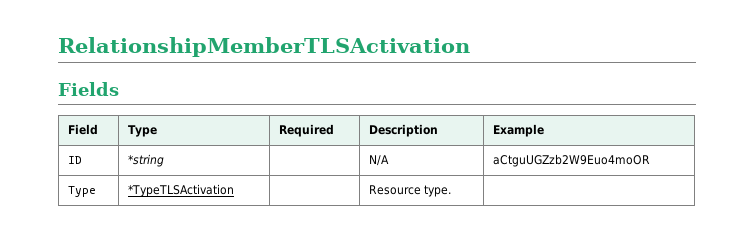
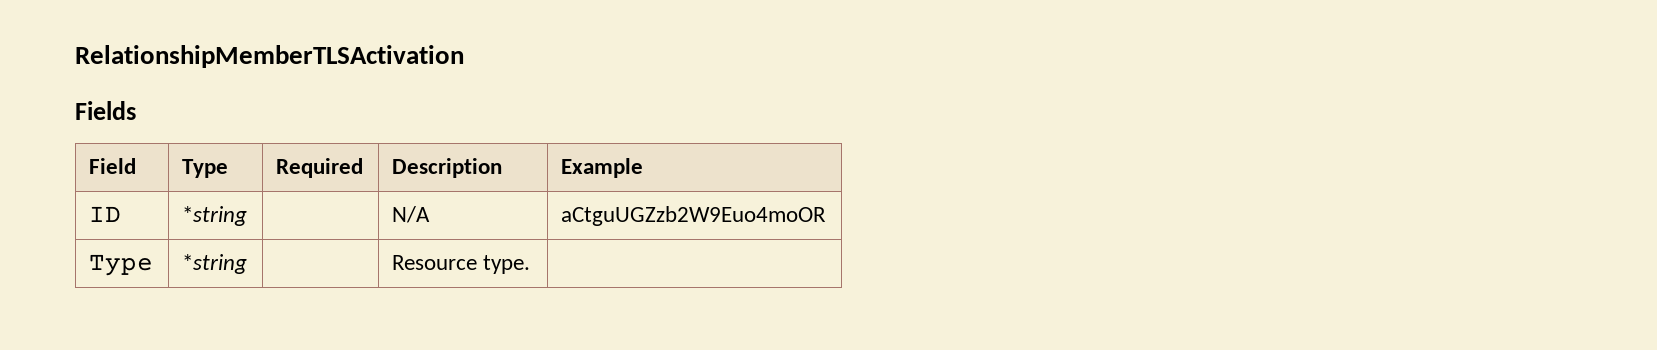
- Type | *TypeTLSActivation | | Resource type. |
+ Type | *string | | Resource type. |

